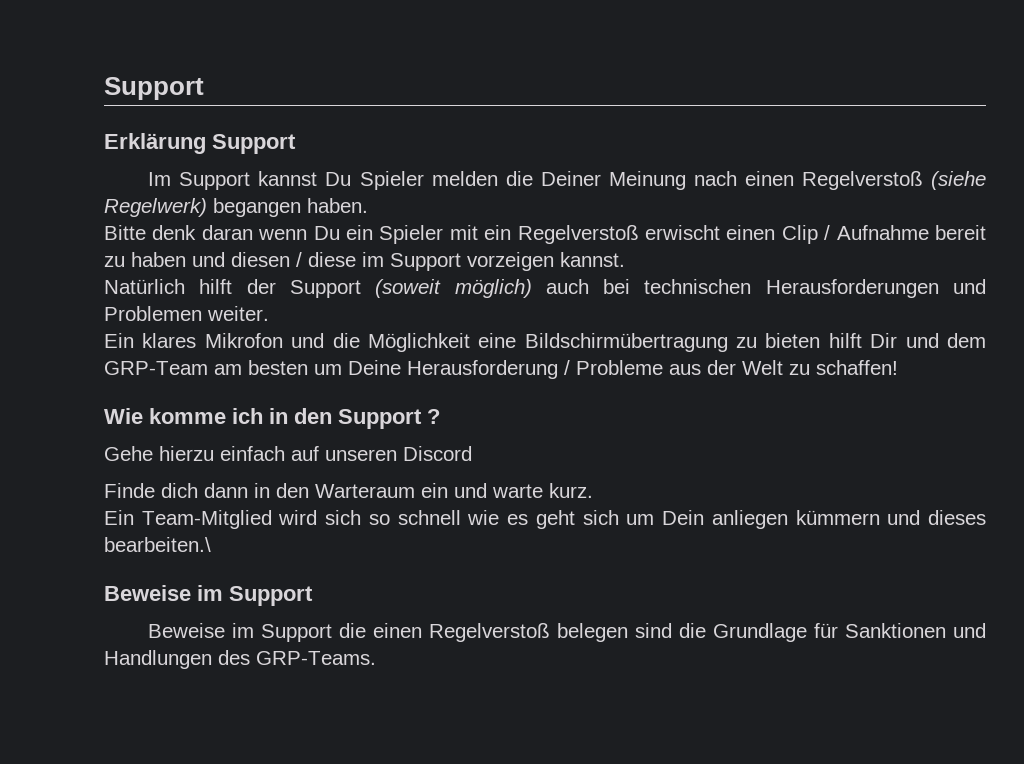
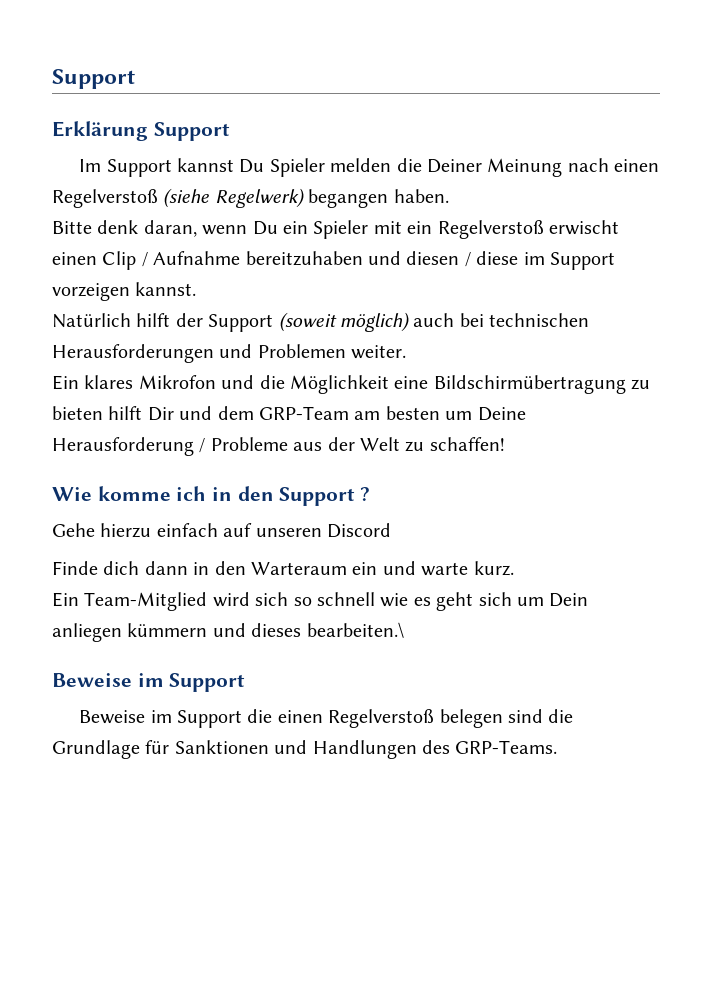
- Bitte denk daran wenn Du ein Spieler mit ein Regelverstoß erwischt einen Clip / Aufnahme bereit zu haben und diesen / diese im Support vorzeigen kannst.
+ Bitte denk daran, wenn Du ein Spieler mit ein Regelverstoß erwischt einen Clip / Aufnahme bereitzuhaben und diesen / diese im Support vorzeigen kannst.

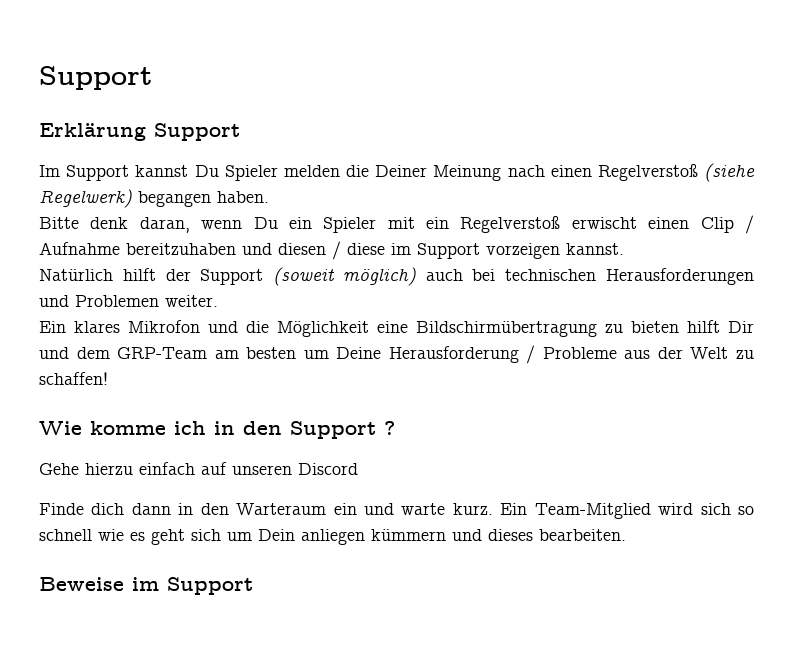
- Finde dich dann in den Warteraum ein und warte kurz.
- Ein Team-Mitglied wird sich so schnell wie es geht sich um Dein anliegen kümmern und dieses bearbeiten.\
+ Finde dich dann in den Warteraum ein und warte kurz. Ein Team-Mitglied wird sich so schnell wie es geht sich um Dein anliegen kümmern und dieses bearbeiten.
  Beweise im Support
- Beweise im Support die einen Regelverstoß belegen sind die Grundlage für Sanktionen und Handlungen des GRP-Teams.

